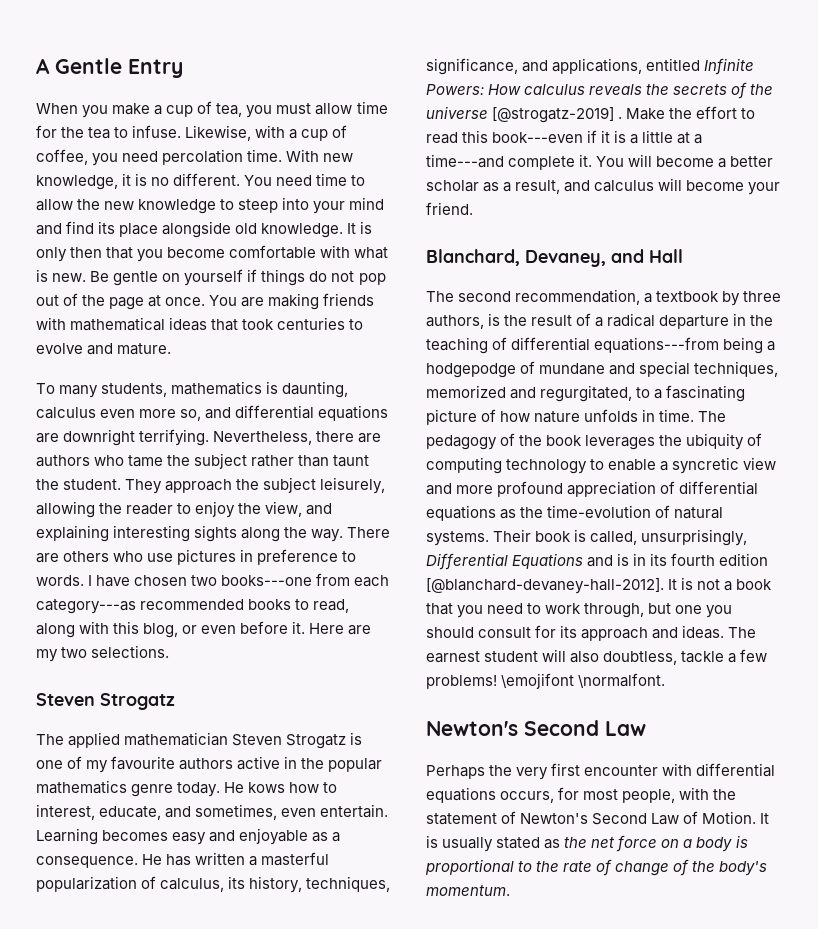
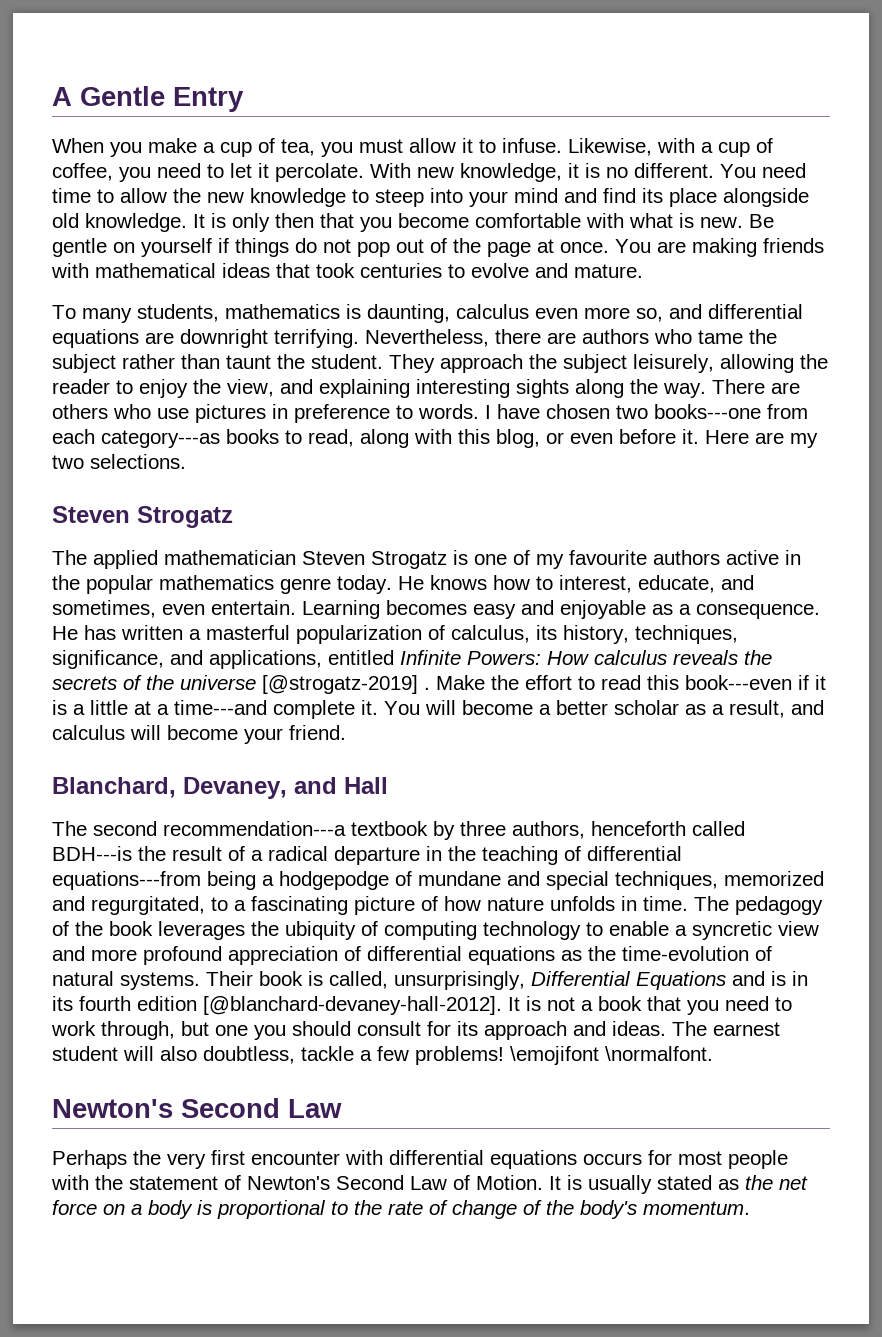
- When you make a cup of tea, you must allow time for the tea to infuse.
+ When you make a cup of tea, you must allow it to infuse.
- Likewise, with a cup of coffee, you need percolation time.
+ Likewise, with a cup of coffee, you need to let it percolate.
- I have chosen two books---one from each category---as recommended books to read, along with this blog, or even before it.
+ I have chosen two books---one from each category---as books to read, along with this blog, or even before it.
- He kows how to interest, educate, and sometimes, even entertain.
+ He knows how to interest, educate, and sometimes, even entertain.
- The second recommendation, a textbook by three authors, is the result of a radical departure in the teaching of differential equations---from being a hodgepodge of mundane and special techniques, memorized and regurgitated, to a fascinating picture of how nature unfolds in time.
+ The second recommendation---a textbook by three authors, henceforth called BDH---is the result of a radical departure in the teaching of differential equations---from being a hodgepodge of mundane and special techniques, memorized and regurgitated, to a fascinating picture of how nature unfolds in time.
- Perhaps the very first encounter with differential equations occurs, for most people, with the statement of Newton's Second Law of Motion.
+ Perhaps the very first encounter with differential equations occurs for most people with the statement of Newton's Second Law of Motion.

